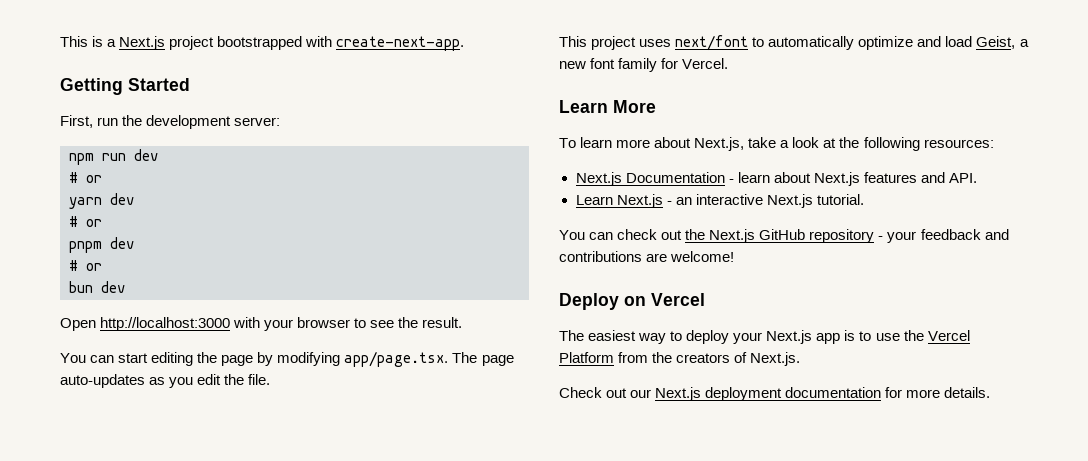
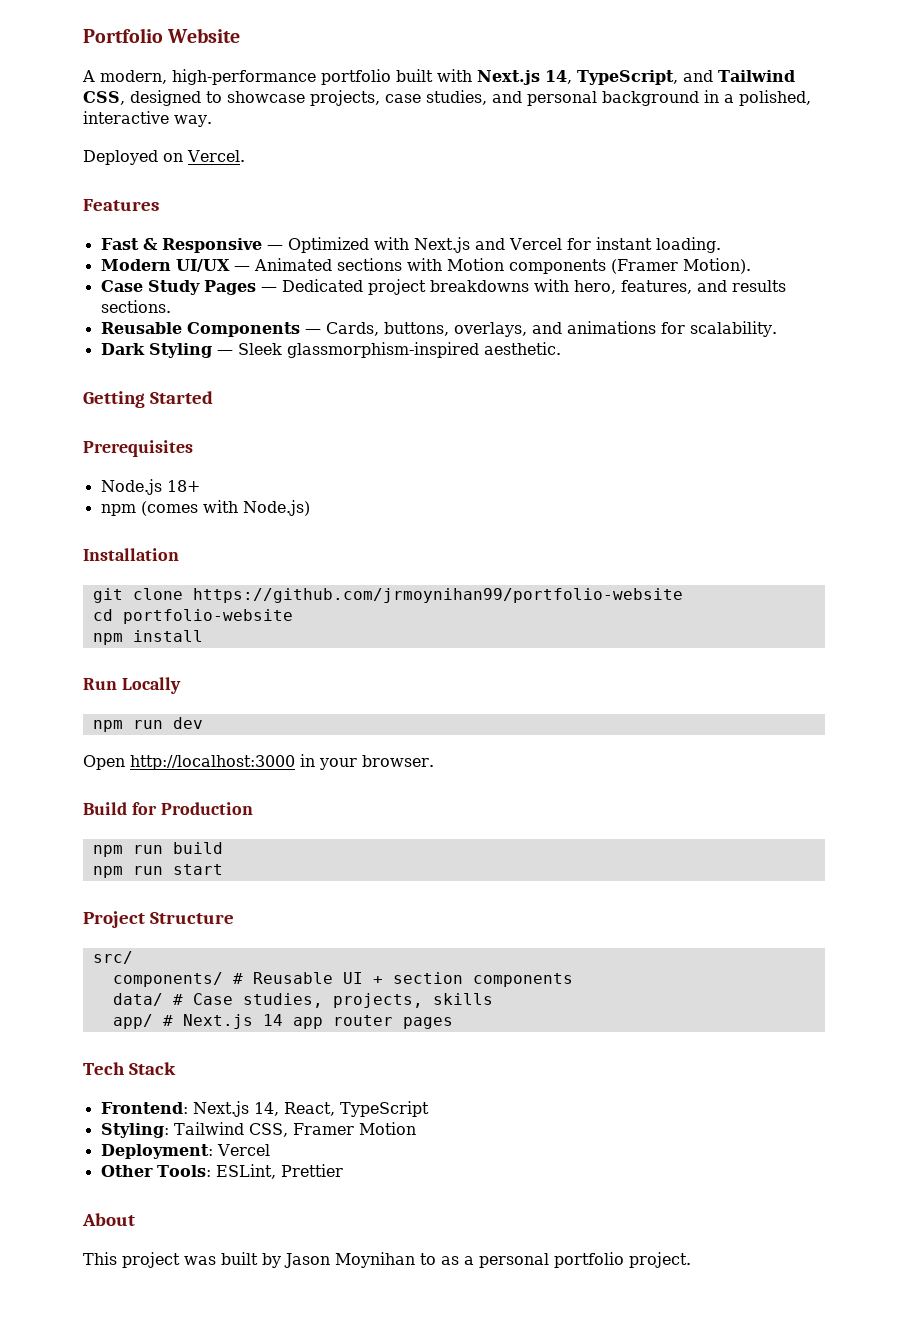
- This is a Next.js project bootstrapped with create-next-app.
+ Portfolio Website
+ A modern, high-performance portfolio built with Next.js 14, TypeScript, and Tailwind CSS, designed to showcase projects, case studies, and personal background in a polished, interactive way.
+ Deployed on Vercel.
+ Features
+ Fast & Responsive — Optimized with Next.js and Vercel for instant loading.
+ Modern UI/UX — Animated sections with Motion components (Framer Motion).
+ Case Study Pages — Dedicated project breakdowns with hero, features, and results sections.
+ Reusable Components — Cards, buttons, overlays, and animations for scalability.
+ Dark Styling — Sleek glassmorphism-inspired aesthetic.
  Getting Started
- First, run the development server:
+ Prerequisites
+ Node.js 18+
+ npm (comes with Node.js)
+ Installation
+ git clone https://github.com/jrmoynihan99/portfolio-website
+ cd portfolio-website
+ npm install
+ Run Locally
  npm run dev
- # or
- yarn dev
- # or
- pnpm dev
- # or
- bun dev
- Open http://localhost:3000 with your browser to see the result.
- You can start editing the page by modifying app/page.tsx. The page auto-updates as you edit the file.
- This project uses next/font to automatically optimize and load Geist, a new font family for Vercel.
- Learn More
- To learn more about Next.js, take a look at the following resources:
- Next.js Documentation - learn about Next.js features and API.
- Learn Next.js - an interactive Next.js tutorial.
- You can check out the Next.js GitHub repository - your feedback and contributions are welcome!
- Deploy on Vercel
- The easiest way to deploy your Next.js app is to use the Vercel Platform from the creators of Next.js.
- Check out our Next.js deployment documentation for more details.
+ Open http://localhost:3000 in your browser.
+ Build for Production
+ npm run build
+ npm run start
+ Project Structure
+ src/
+ components/ # Reusable UI + section components
+ data/ # Case studies, projects, skills
+ app/ # Next.js 14 app router pages
+ Tech Stack
+ Frontend: Next.js 14, React, TypeScript
+ Styling: Tailwind CSS, Framer Motion
+ Deployment: Vercel
+ Other Tools: ESLint, Prettier
+ About
+ This project was built by Jason Moynihan to as a personal portfolio project.

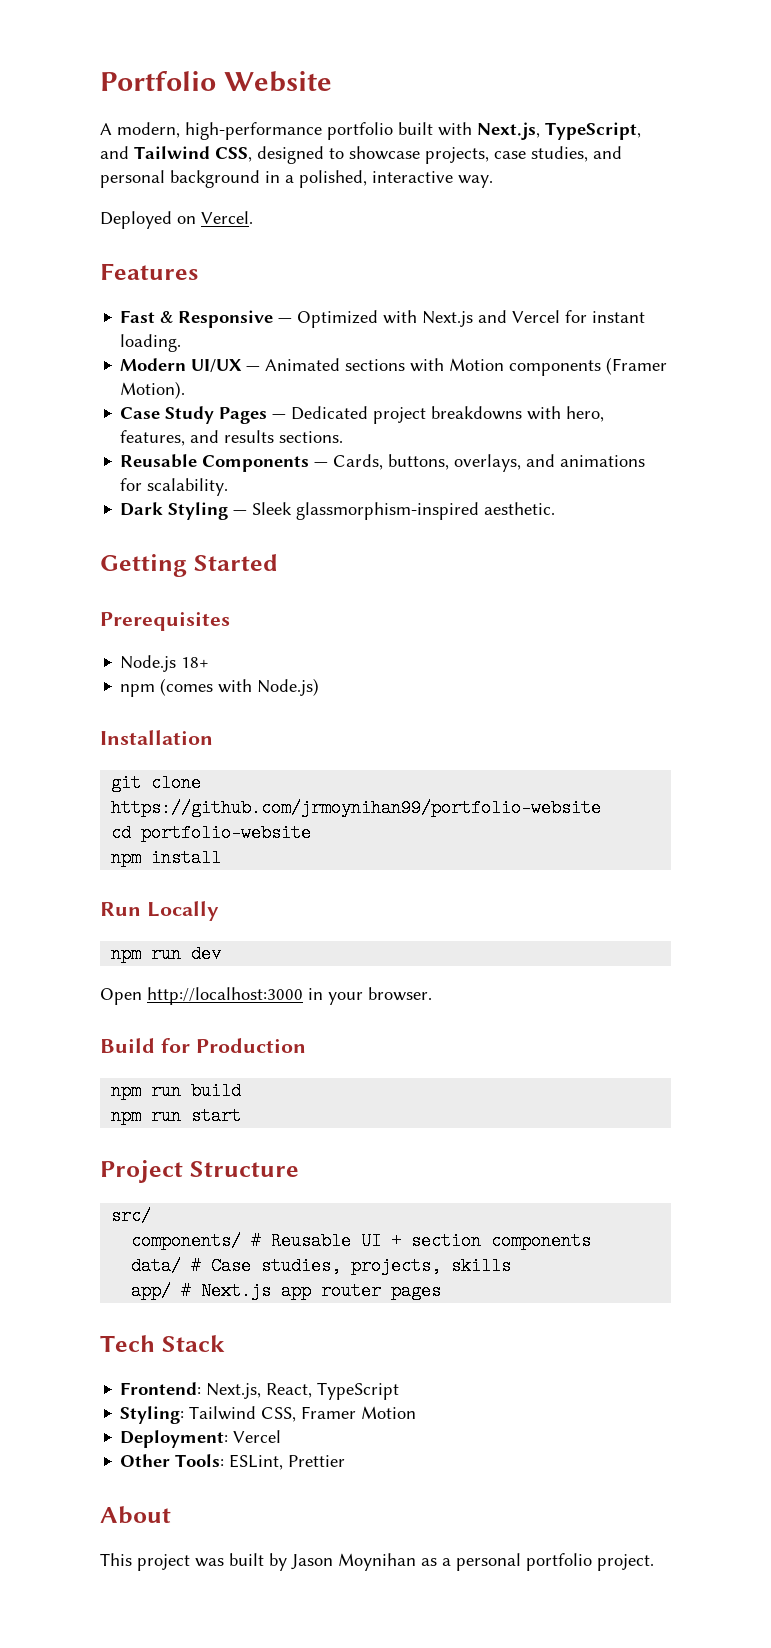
- A modern, high-performance portfolio built with Next.js 14, TypeScript, and Tailwind CSS, designed to showcase projects, case studies, and personal background in a polished, interactive way.
+ A modern, high-performance portfolio built with Next.js, TypeScript, and Tailwind CSS, designed to showcase projects, case studies, and personal background in a polished, interactive way.
- app/ # Next.js 14 app router pages
+ app/ # Next.js app router pages
- Frontend: Next.js 14, React, TypeScript
+ Frontend: Next.js, React, TypeScript
- This project was built by Jason Moynihan to as a personal portfolio project.
+ This project was built by Jason Moynihan as a personal portfolio project.

